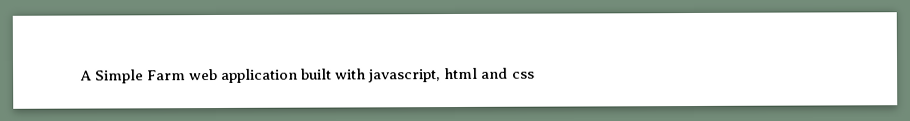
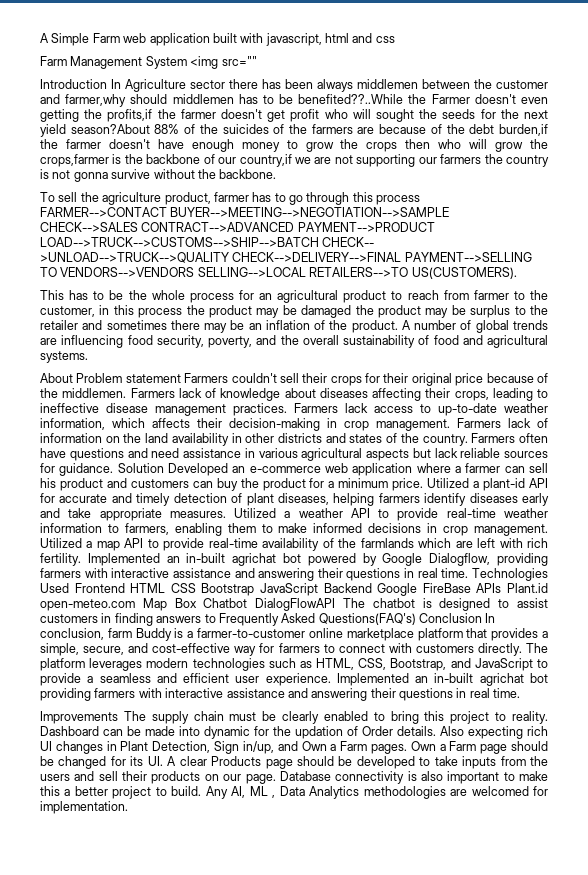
+ Farm Management System <img src=""
+ Introduction In Agriculture sector there has been always middlemen between the customer and farmer,why should middlemen has to be benefited??..While the Farmer doesn't even getting the profits,if the farmer doesn't get profit who will sought the seeds for the next yield season?About 88% of the suicides of the farmers are because of the debt burden,if the farmer doesn't have enough money to grow the crops then who will grow the crops,farmer is the backbone of our country,if we are not supporting our farmers the country is not gonna survive without the backbone.
+ To sell the agriculture product, farmer has to go through this process FARMER-->CONTACT BUYER-->MEETING-->NEGOTIATION-->SAMPLE CHECK-->SALES CONTRACT-->ADVANCED PAYMENT-->PRODUCT LOAD-->TRUCK-->CUSTOMS-->SHIP-->BATCH CHECK-- >UNLOAD-->TRUCK-->QUALITY CHECK-->DELIVERY-->FINAL PAYMENT-->SELLING TO VENDORS-->VENDORS SELLING-->LOCAL RETAILERS-->TO US(CUSTOMERS).
+ This has to be the whole process for an agricultural product to reach from farmer to the customer, in this process the product may be damaged the product may be surplus to the retailer and sometimes there may be an inflation of the product. A number of global trends are influencing food security, poverty, and the overall sustainability of food and agricultural systems.
+ About Problem statement Farmers couldn't sell their crops for their original price because of the middlemen. Farmers lack of knowledge about diseases affecting their crops, leading to ineffective disease management practices. Farmers lack access to up-to-date weather information, which affects their decision-making in crop management. Farmers lack of information on the land availability in other districts and states of the country. Farmers often have questions and need assistance in various agricultural aspects but lack reliable sources for guidance. Solution Developed an e-commerce web application where a farmer can sell his product and customers can buy the product for a minimum price. Utilized a plant-id API for accurate and timely detection of plant diseases, helping farmers identify diseases early and take appropriate measures. Utilized a weather API to provide real-time weather information to farmers, enabling them to make informed decisions in crop management. Utilized a map API to provide real-time availability of the farmlands which are left with rich fertility. Implemented an in-built agrichat bot powered by Google Dialogflow, providing farmers with interactive assistance and answering their questions in real time. Technologies Used Frontend HTML CSS Bootstrap JavaScript Backend Google FireBase APIs Plant.id open-meteo.com Map Box Chatbot DialogFlowAPI The chatbot is designed to assist customers in finding answers to Frequently Asked Questions(FAQ's) Conclusion In conclusion, farm Buddy is a farmer-to-customer online marketplace platform that provides a simple, secure, and cost-effective way for farmers to connect with customers directly. The platform leverages modern technologies such as HTML, CSS, Bootstrap, and JavaScript to provide a seamless and efficient user experience. Implemented an in-built agrichat bot providing farmers with interactive assistance and answering their questions in real time.
+ Improvements The supply chain must be clearly enabled to bring this project to reality. Dashboard can be made into dynamic for the updation of Order details. Also expecting rich UI changes in Plant Detection, Sign in/up, and Own a Farm pages. Own a Farm page should be changed for its UI. A clear Products page should be developed to take inputs from the users and sell their products on our page. Database connectivity is also important to make this a better project to build. Any AI, ML , Data Analytics methodologies are welcomed for implementation.

